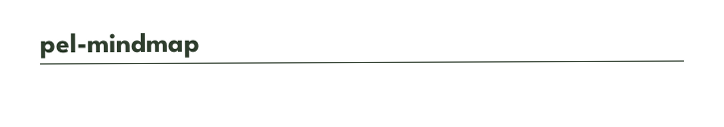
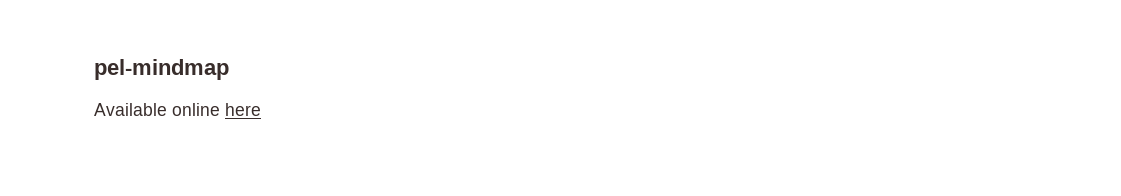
+ Available online here

